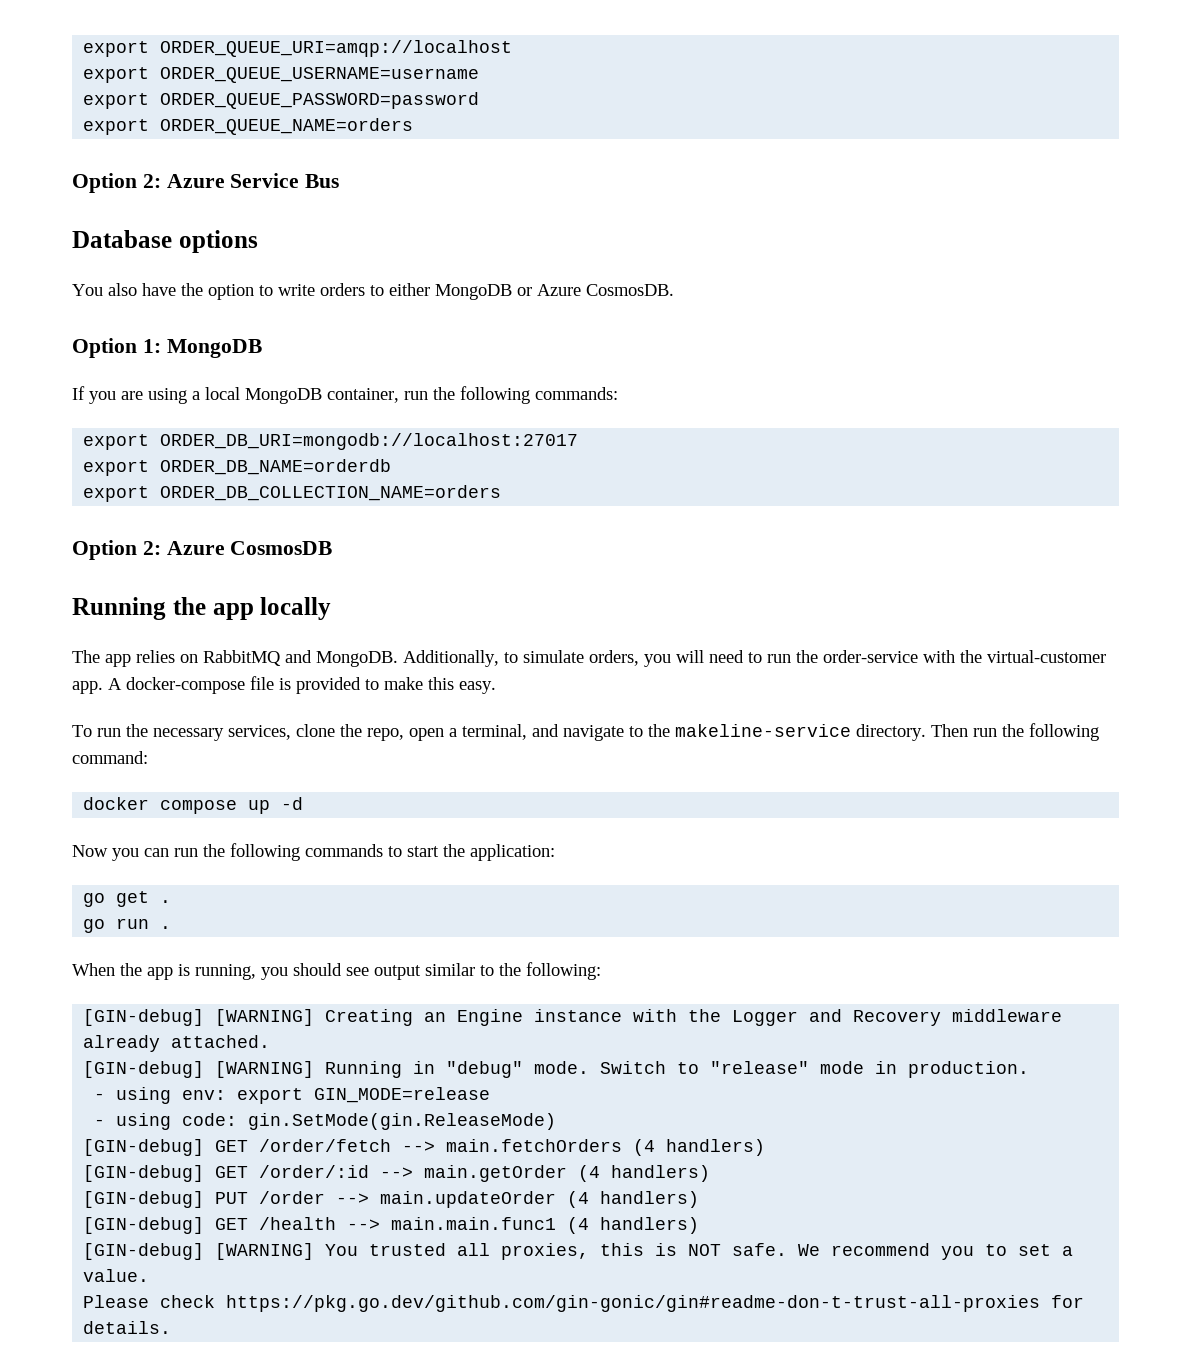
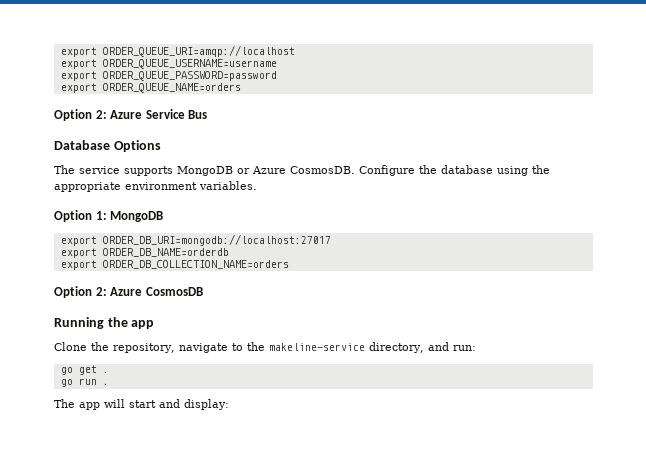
- Database options
- You also have the option to write orders to either MongoDB or Azure CosmosDB.
+ Database Options
+ The service supports MongoDB or Azure CosmosDB. Configure the database using the appropriate environment variables.
  Option 1: MongoDB
- If you are using a local MongoDB container, run the following commands:
- Running the app locally
- The app relies on RabbitMQ and MongoDB. Additionally, to simulate orders, you will need to run the order-service with the virtual-customer app. A docker-compose file is provided to make this easy.
- To run the necessary services, clone the repo, open a terminal, and navigate to the makeline-service directory. Then run the following command:
- docker compose up -d
- Now you can run the following commands to start the application:
+ Running the app
+ Clone the repository, navigate to the makeline-service directory, and run:
- When the app is running, you should see output similar to the following:
- [GIN-debug] [WARNING] Creating an Engine instance with the Logger and Recovery middleware already attached.
- [GIN-debug] [WARNING] Running in "debug" mode. Switch to "release" mode in production.
- - using env: export GIN_MODE=release
- - using code: gin.SetMode(gin.ReleaseMode)
- [GIN-debug] GET /order/fetch --> main.fetchOrders (4 handlers)
- [GIN-debug] GET /order/:id --> main.getOrder (4 handlers)
- [GIN-debug] PUT /order --> main.updateOrder (4 handlers)
- [GIN-debug] GET /health --> main.main.func1 (4 handlers)
- [GIN-debug] [WARNING] You trusted all proxies, this is NOT safe. We recommend you to set a value.
- Please check https://pkg.go.dev/github.com/gin-gonic/gin#readme-don-t-trust-all-proxies for details.
+ The app will start and display:

